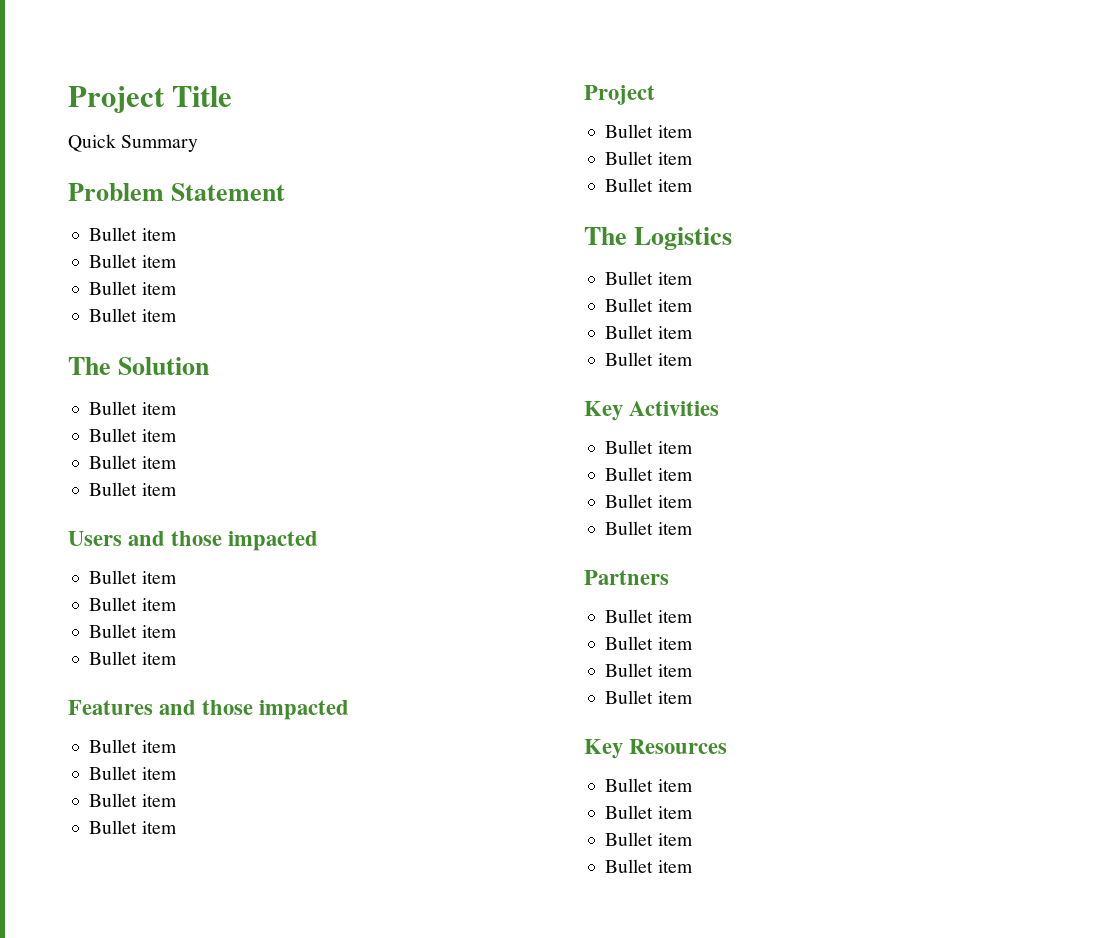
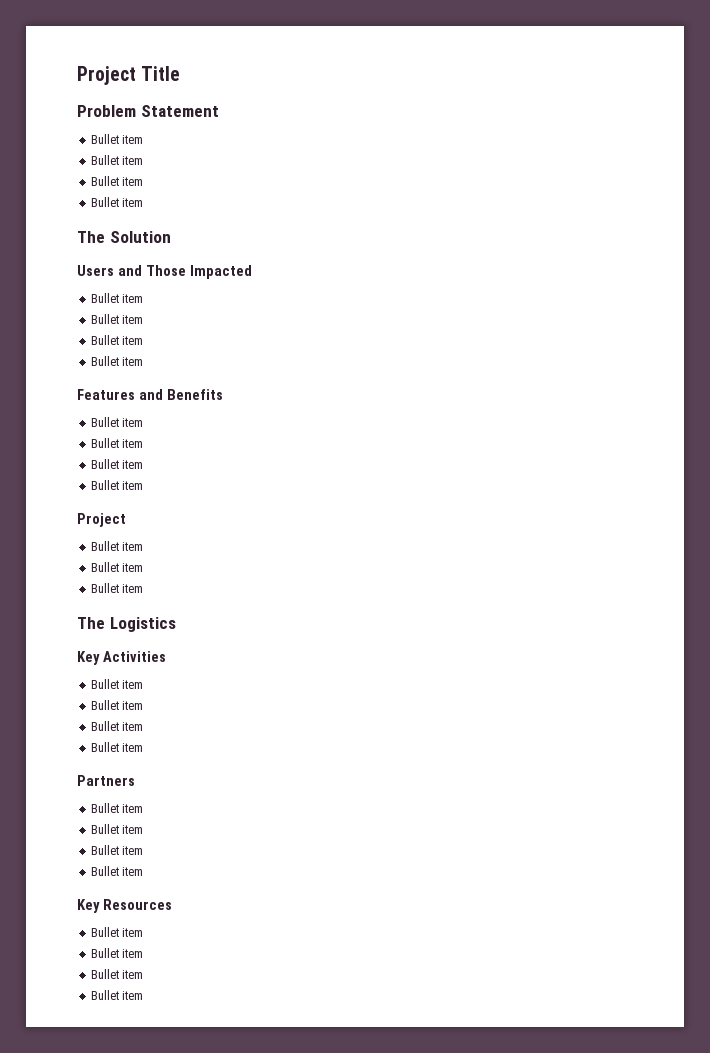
- Quick Summary
  The Solution
- Bullet item
- Bullet item
- Bullet item
- Bullet item
- Users and those impacted
+ Users and Those Impacted
- Features and those impacted
+ Features and Benefits
  The Logistics
- Bullet item
- Bullet item
- Bullet item
- Bullet item

